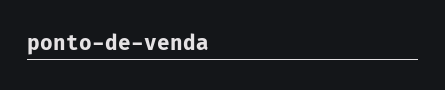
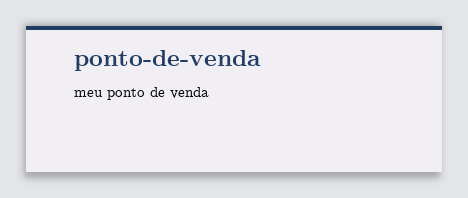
+ meu ponto de venda

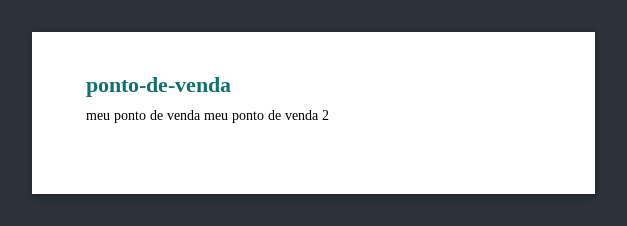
- meu ponto de venda
+ meu ponto de venda meu ponto de venda 2

